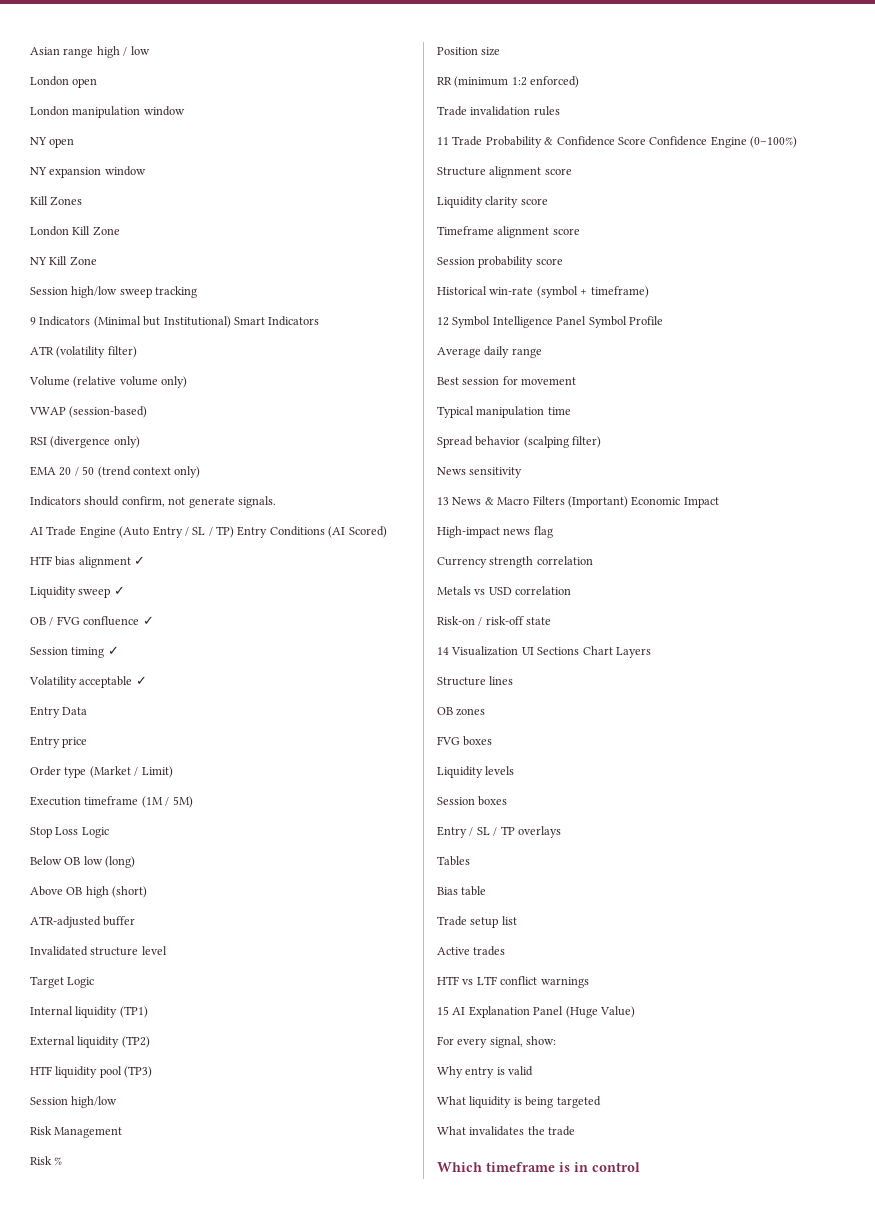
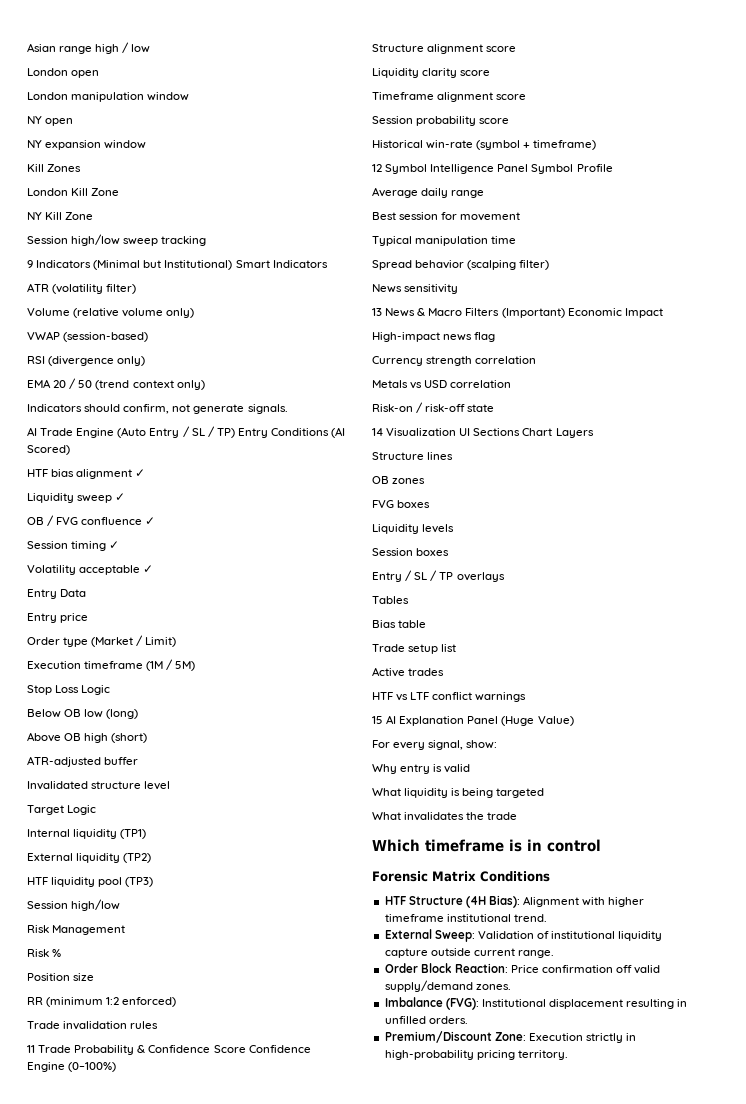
+ Forensic Matrix Conditions
+ HTF Structure (4H Bias): Alignment with higher timeframe institutional trend.
+ External Sweep: Validation of institutional liquidity capture outside current range.
+ Order Block Reaction: Price confirmation off valid supply/demand zones.
+ Imbalance (FVG): Institutional displacement resulting in unfilled orders.
+ Premium/Discount Zone: Execution strictly in high-probability pricing territory.

